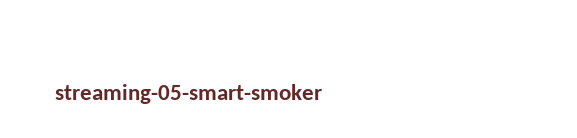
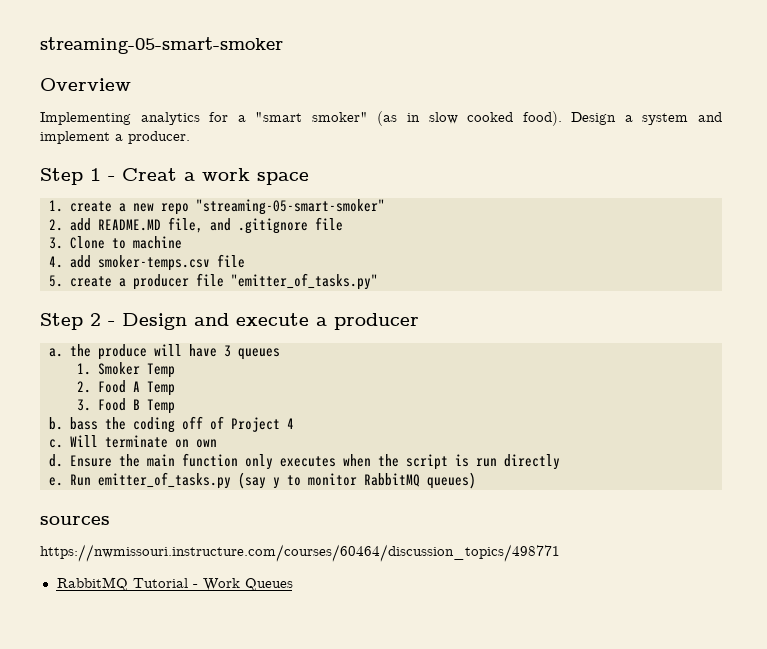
+ Overview
+ Implementing analytics for a "smart smoker" (as in slow cooked food). Design a system and implement a producer.
+ Step 1 - Creat a work space
+ 1. create a new repo "streaming-05-smart-smoker"
+ 2. add README.MD file, and .gitignore file
+ 3. Clone to machine
+ 4. add smoker-temps.csv file
+ 5. create a producer file "emitter_of_tasks.py"
+ Step 2 - Design and execute a producer
+ a. the produce will have 3 queues
+ 1. Smoker Temp
+ 2. Food A Temp
+ 3. Food B Temp
+ b. bass the coding off of Project 4
+ c. Will terminate on own
+ d. Ensure the main function only executes when the script is run directly
+ e. Run emitter_of_tasks.py (say y to monitor RabbitMQ queues)
+ sources
+ https://nwmissouri.instructure.com/courses/60464/discussion_topics/498771
+ RabbitMQ Tutorial - Work Queues

